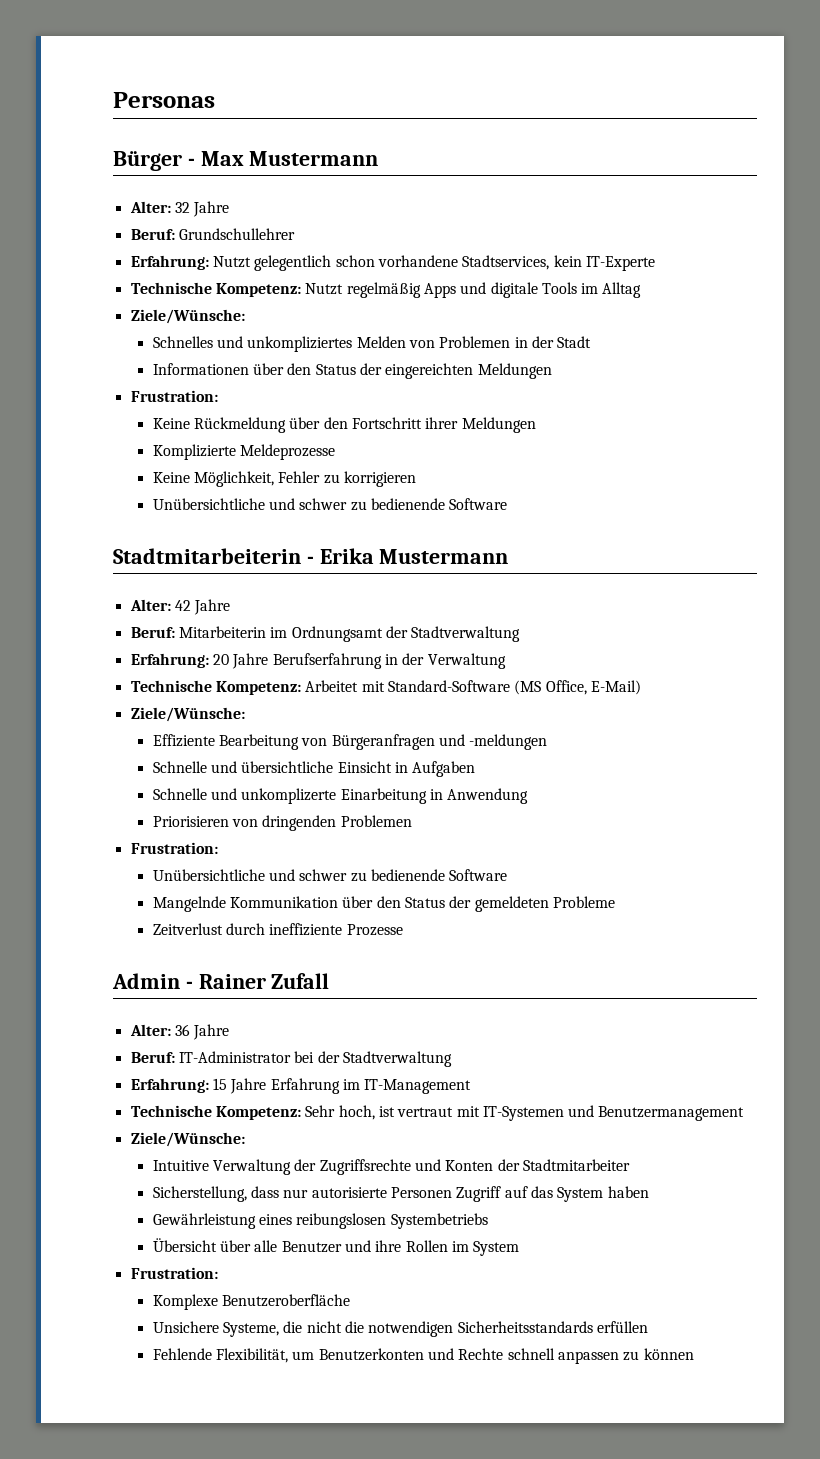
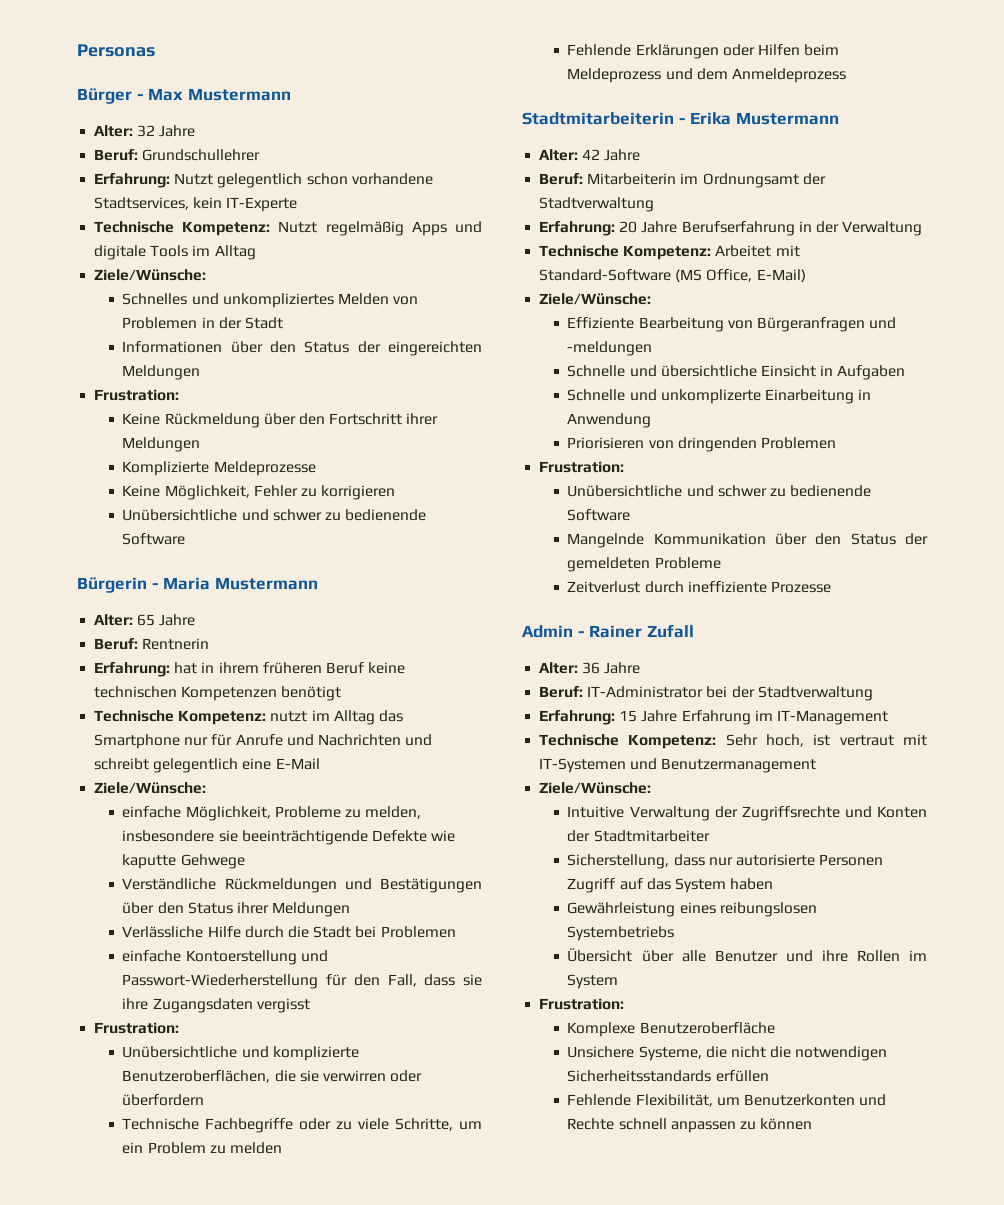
+ Bürgerin - Maria Mustermann
+ Alter: 65 Jahre
+ Beruf: Rentnerin
+ Erfahrung: hat in ihrem früheren Beruf keine technischen Kompetenzen benötigt
+ Technische Kompetenz: nutzt im Alltag das Smartphone nur für Anrufe und Nachrichten und schreibt gelegentlich eine E-Mail
+ Ziele/Wünsche:
+ einfache Möglichkeit, Probleme zu melden, insbesondere sie beeinträchtigende Defekte wie kaputte Gehwege
+ Verständliche Rückmeldungen und Bestätigungen über den Status ihrer Meldungen
+ Verlässliche Hilfe durch die Stadt bei Problemen
+ einfache Kontoerstellung und Passwort-Wiederherstellung für den Fall, dass sie ihre Zugangsdaten vergisst
+ Frustration:
+ Unübersichtliche und komplizierte Benutzeroberflächen, die sie verwirren oder überfordern
+ Technische Fachbegriffe oder zu viele Schritte, um ein Problem zu melden
+ Fehlende Erklärungen oder Hilfen beim Meldeprozess und dem Anmeldeprozess

